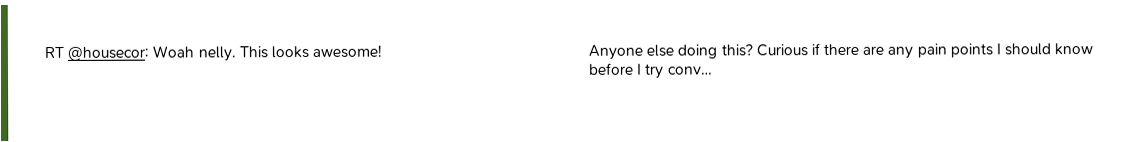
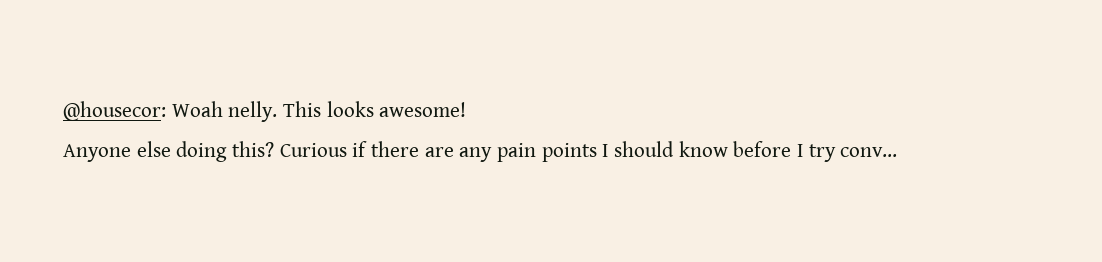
- RT @housecor: Woah nelly.
+ @housecor: Woah nelly.

